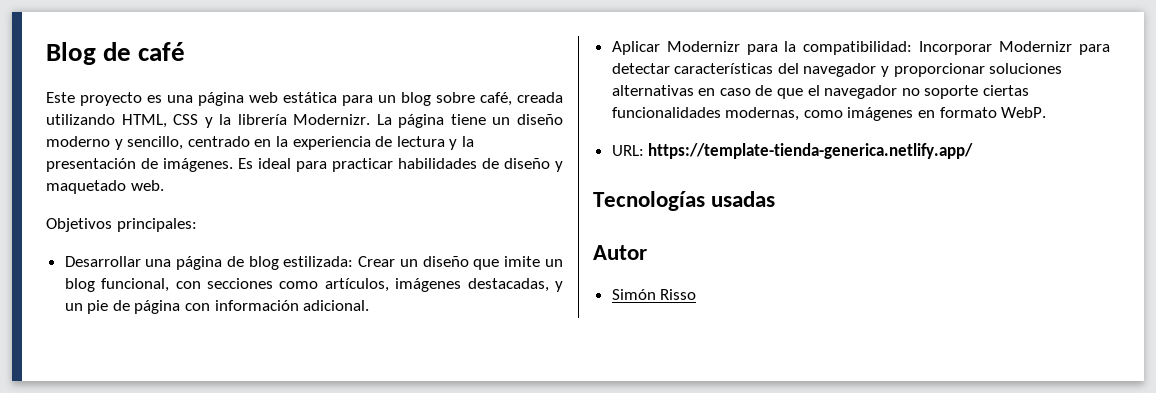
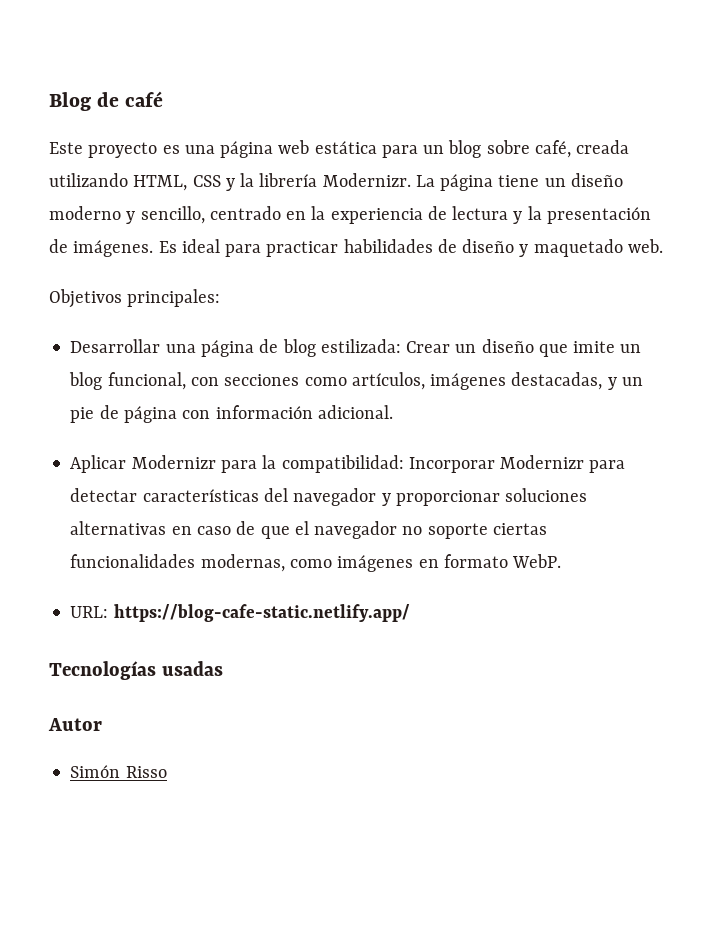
- URL: https://template-tienda-generica.netlify.app/
+ URL: https://blog-cafe-static.netlify.app/

